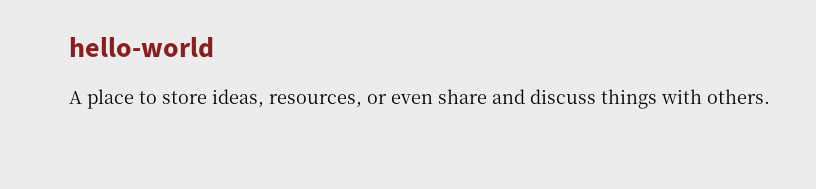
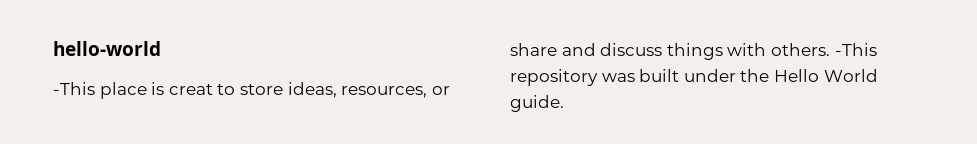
- A place to store ideas, resources, or even share and discuss things with others.
+ -This place is creat to store ideas, resources, or share and discuss things with others.
+ -This repository was built under the Hello World guide.

